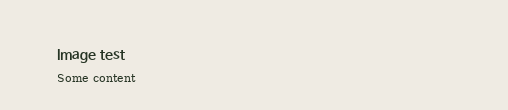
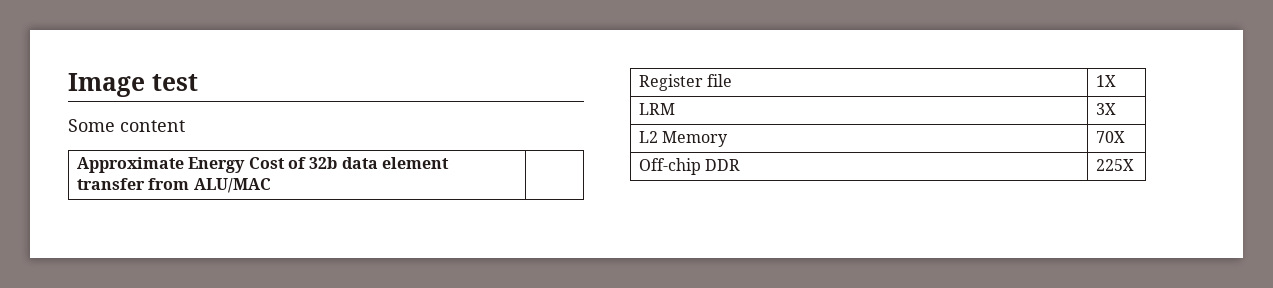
+ Approximate Energy Cost of 32b data element transfer from ALU/MAC |
+ Register file | 1X
+ LRM | 3X
+ L2 Memory | 70X
+ Off-chip DDR | 225X

